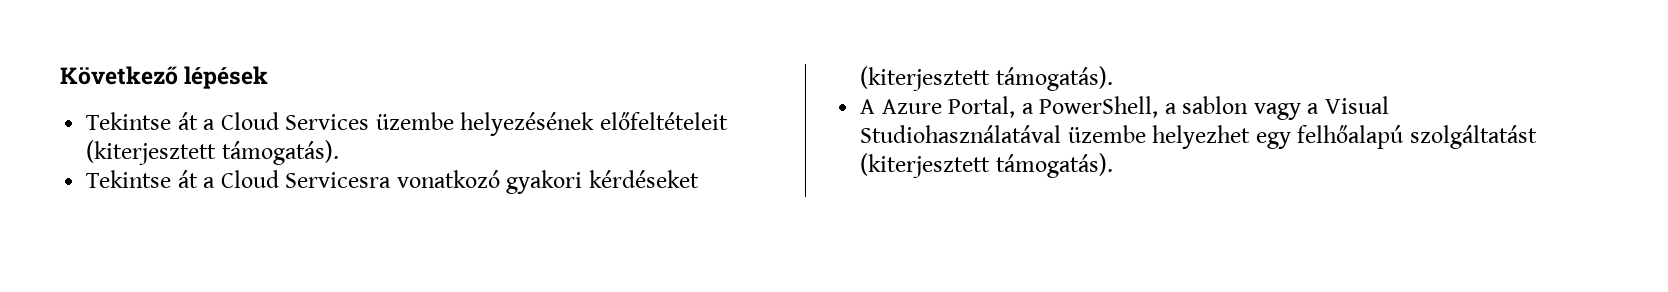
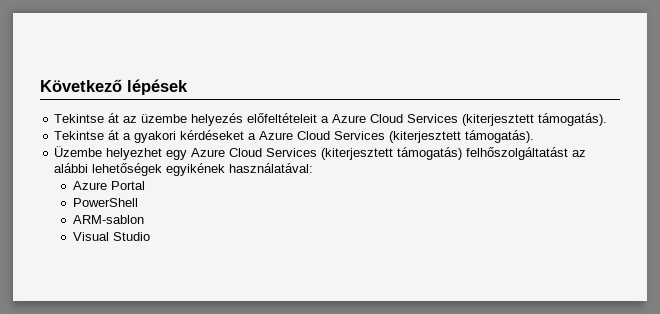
- Tekintse át a Cloud Services üzembe helyezésének előfeltételeit (kiterjesztett támogatás).
+ Tekintse át az üzembe helyezés előfeltételeit a Azure Cloud Services (kiterjesztett támogatás).
- Tekintse át a Cloud Servicesra vonatkozó gyakori kérdéseket (kiterjesztett támogatás).
- A Azure Portal, a PowerShell, a sablon vagy a Visual Studiohasználatával üzembe helyezhet egy felhőalapú szolgáltatást (kiterjesztett támogatás).
+ Tekintse át a gyakori kérdéseket a Azure Cloud Services (kiterjesztett támogatás).
+ Üzembe helyezhet egy Azure Cloud Services (kiterjesztett támogatás) felhőszolgáltatást az alábbi lehetőségek egyikének használatával:
+ Azure Portal
+ PowerShell
+ ARM-sablon
+ Visual Studio

